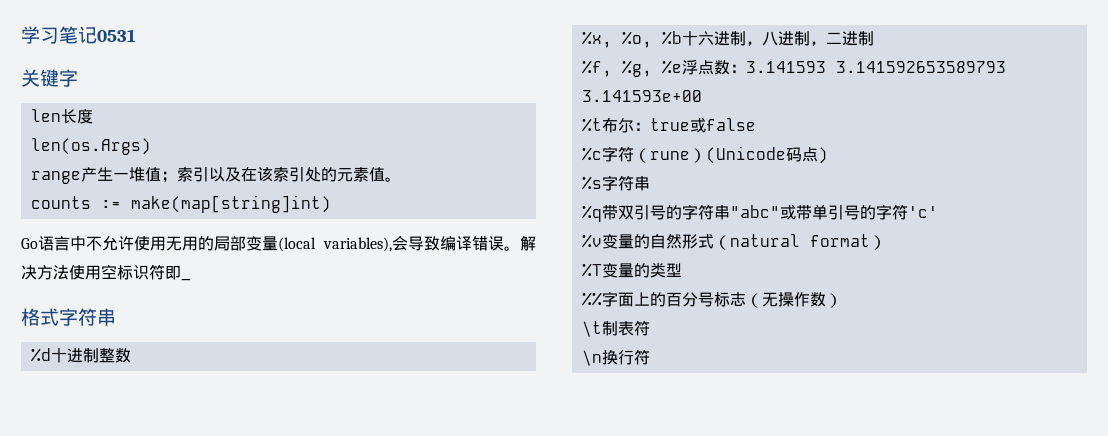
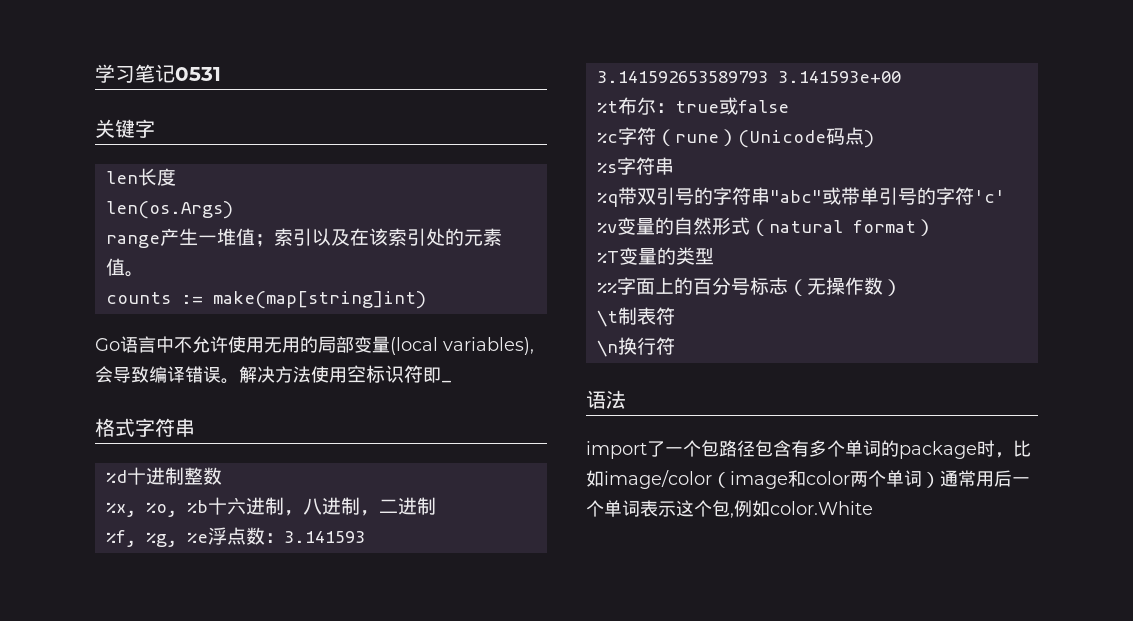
+ 语法
+ import了一个包路径包含有多个单词的package时，比如image/color（image和color两个单词）通常用后一个单词表示这个包,例如color.White

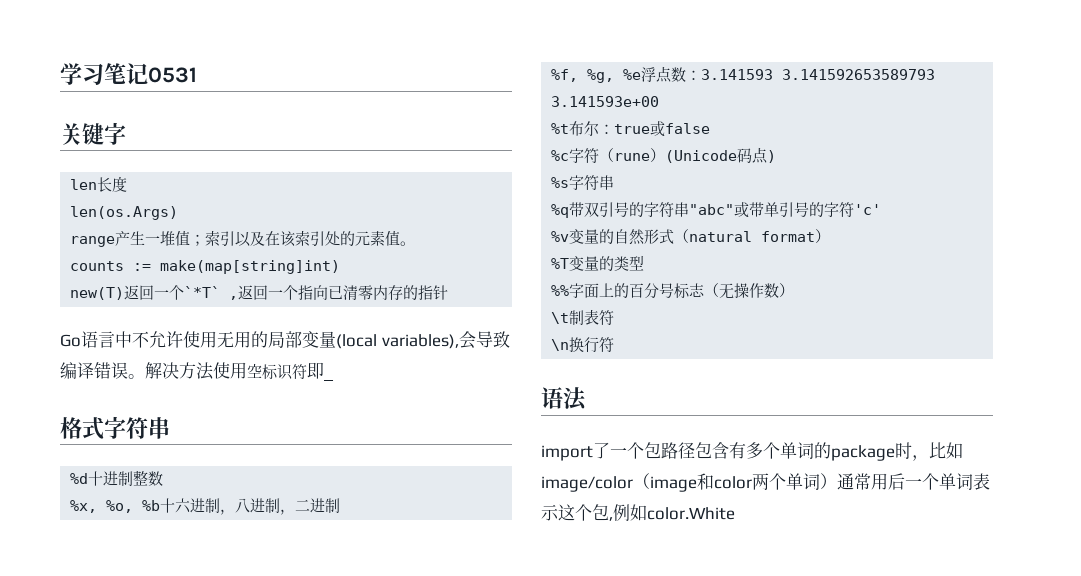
+ new(T)返回一个`*T` ,返回一个指向已清零内存的指针

